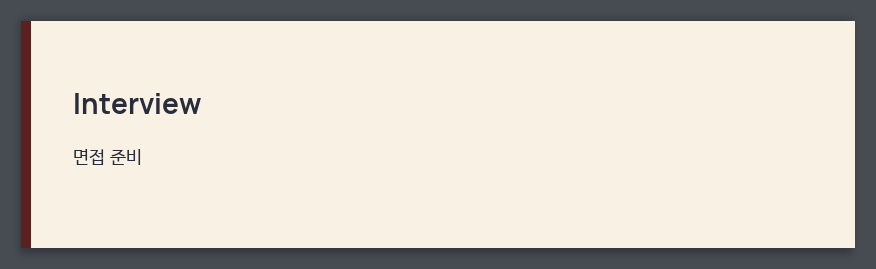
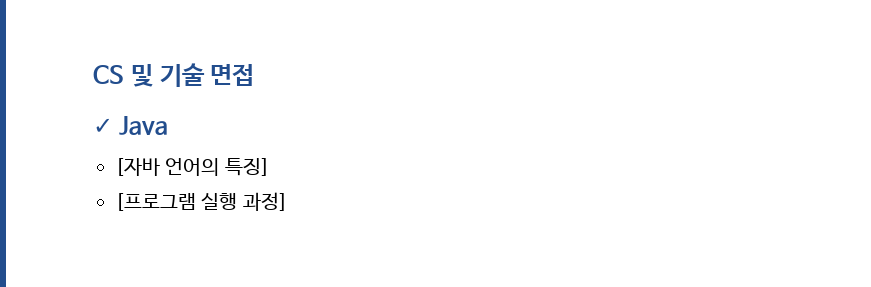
- Interview
- 면접 준비
+ CS 및 기술 면접
+ ✓ Java
+ [자바 언어의 특징]
+ [프로그램 실행 과정]

